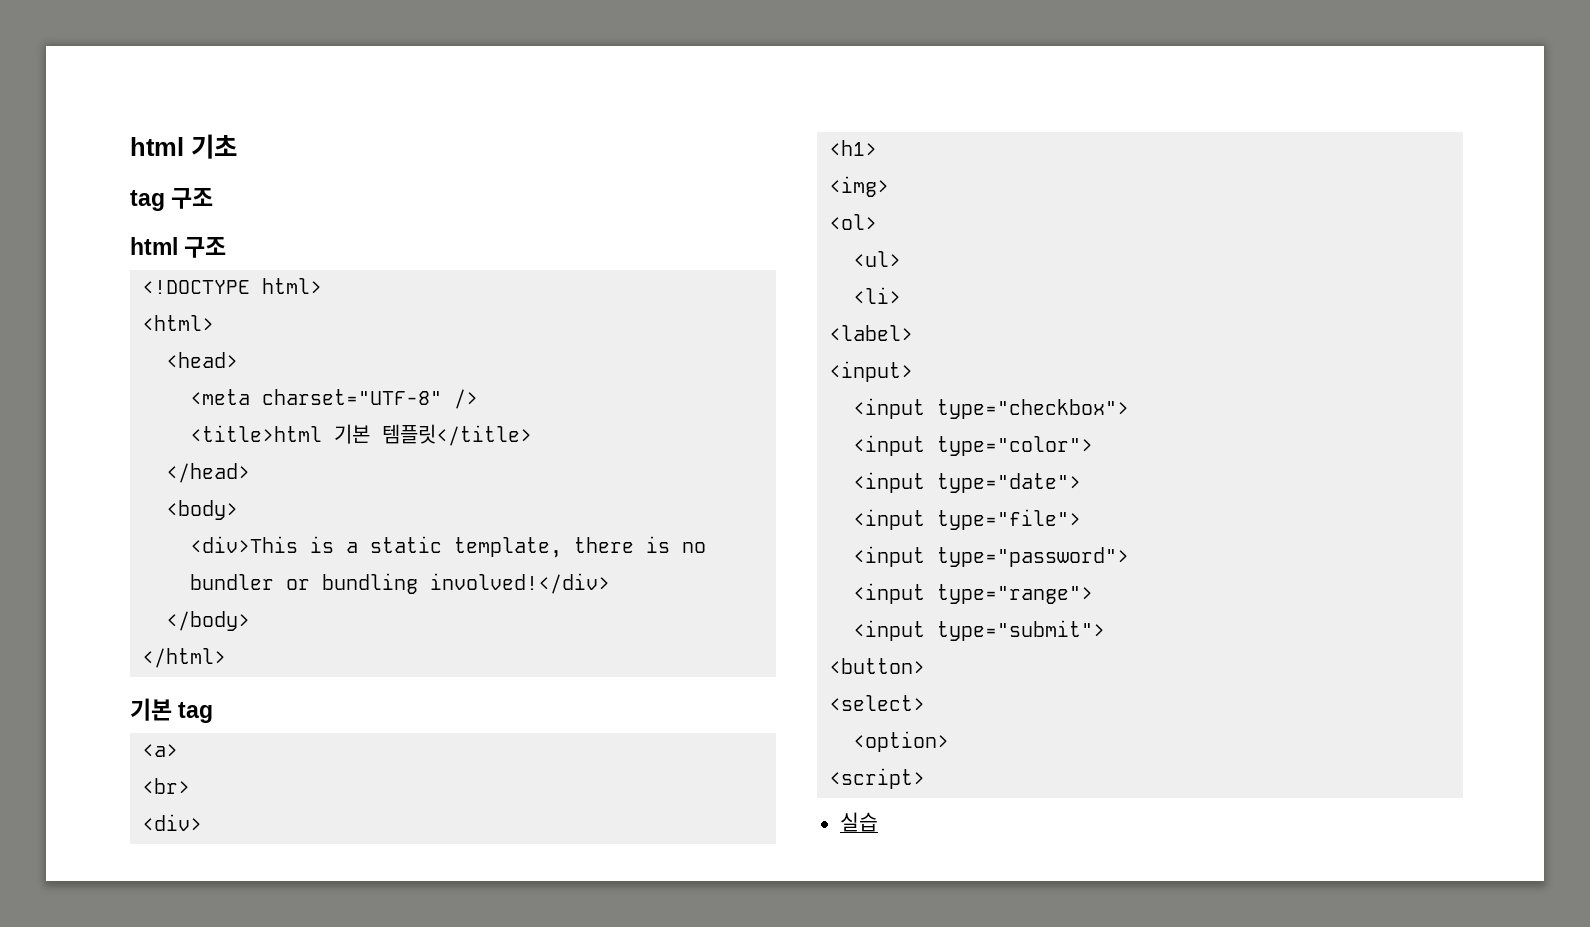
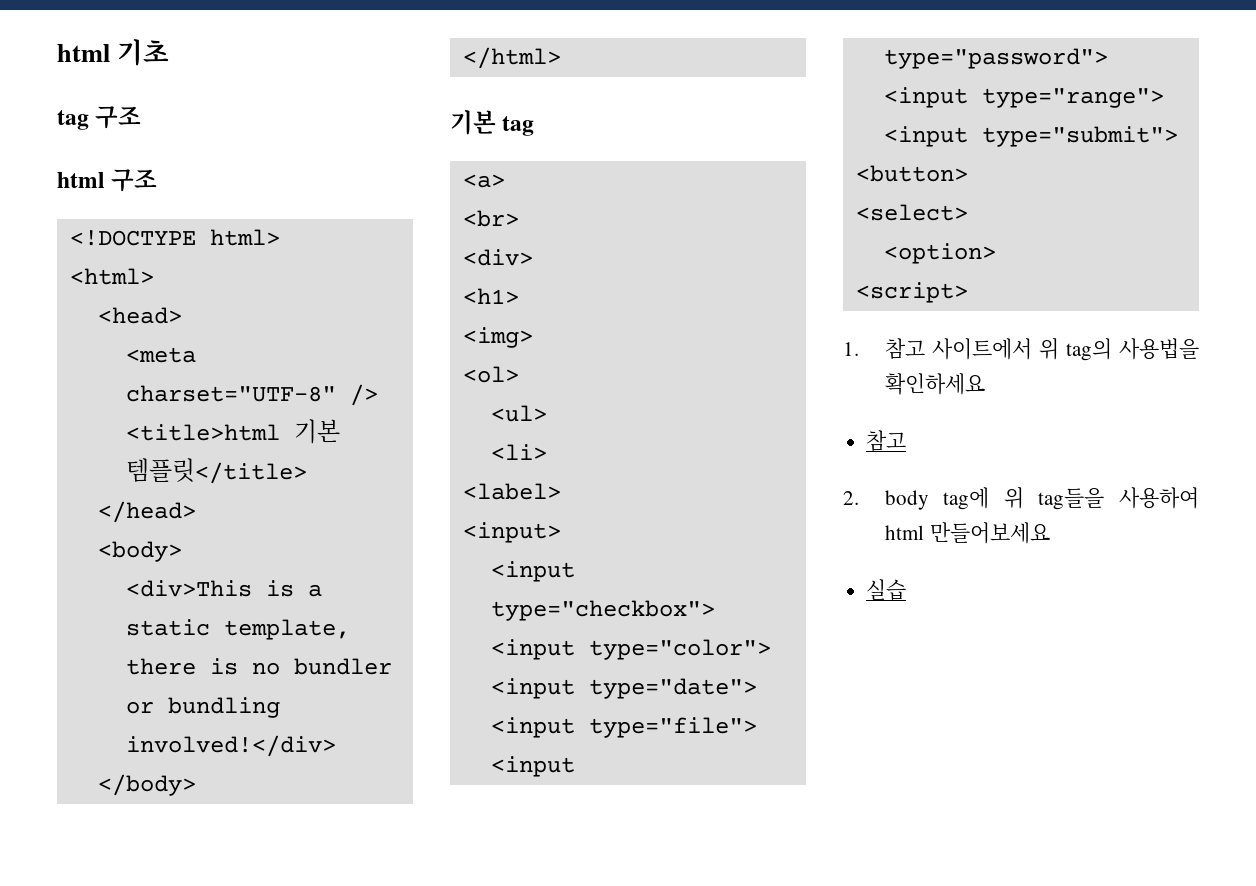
+ 1. 참고 사이트에서 위 tag의 사용법을 확인하세요
+ 참고
+ 2. body tag에 위 tag들을 사용하여 html 만들어보세요

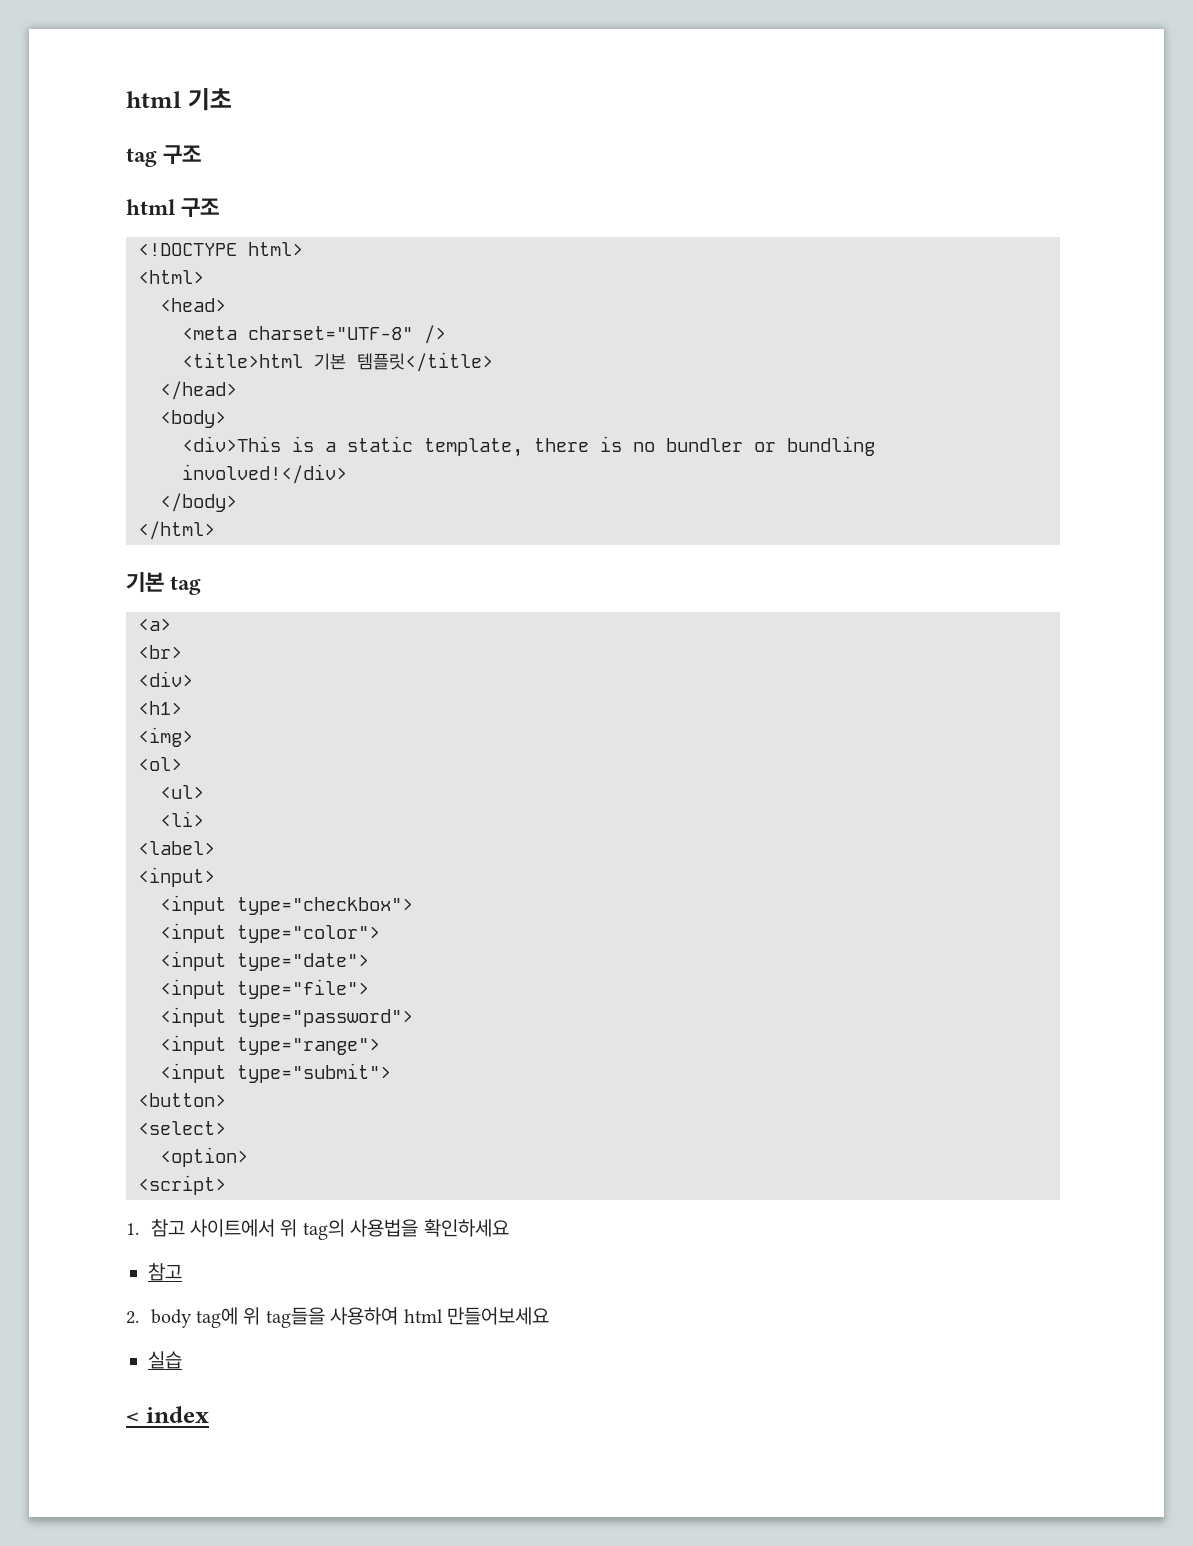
+ < index

